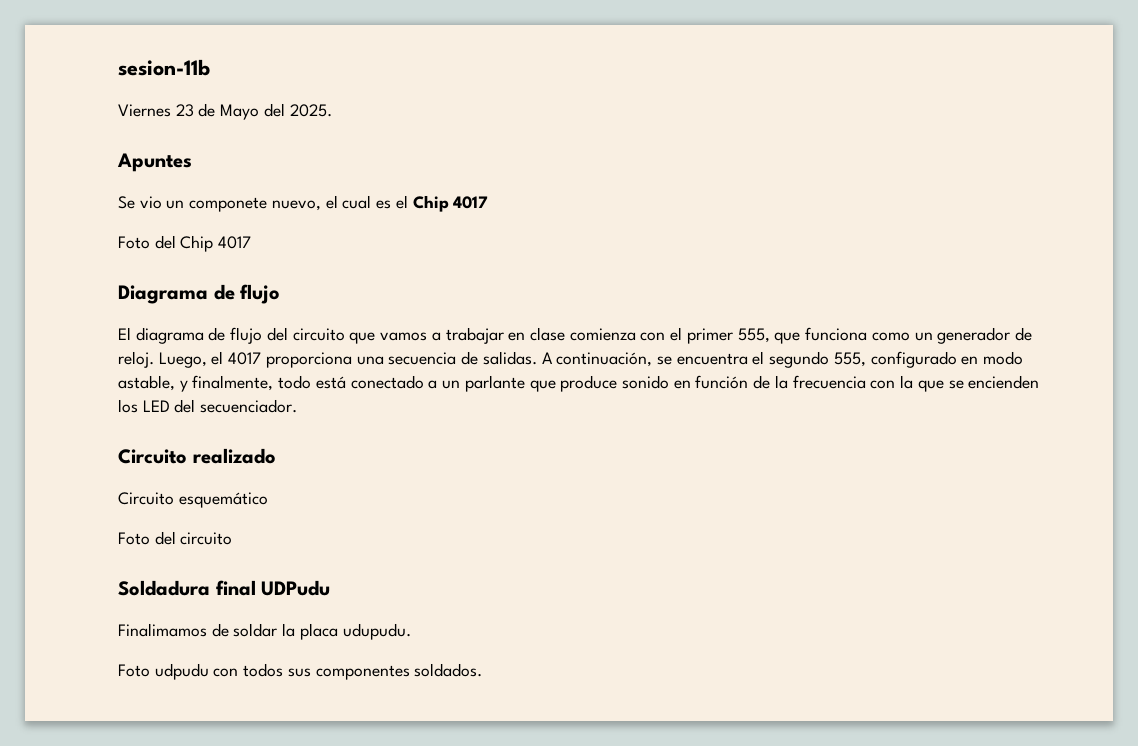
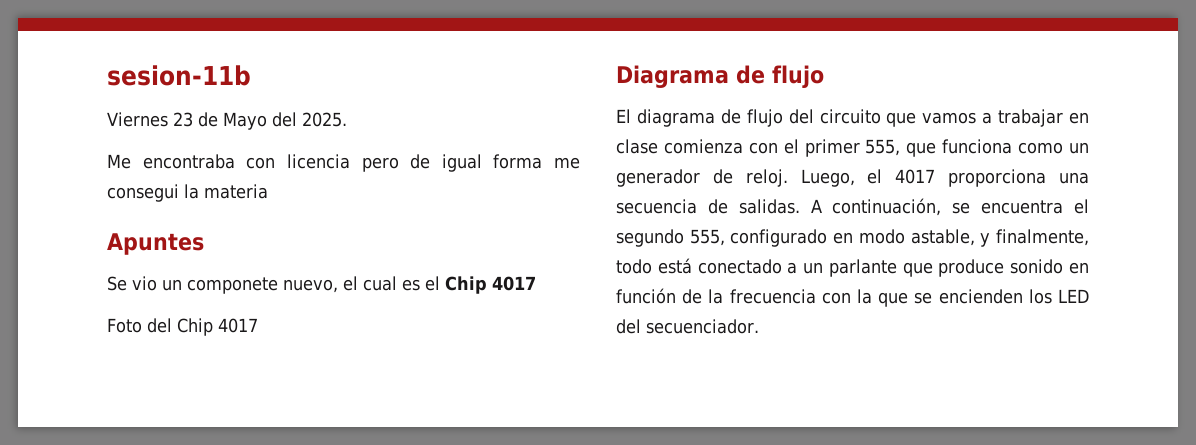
+ Me encontraba con licencia pero de igual forma me consegui la materia
- Circuito realizado
- Circuito esquemático
- Foto del circuito
- Soldadura final UDPudu
- Finalimamos de soldar la placa udupudu.
- Foto udpudu con todos sus componentes soldados.

